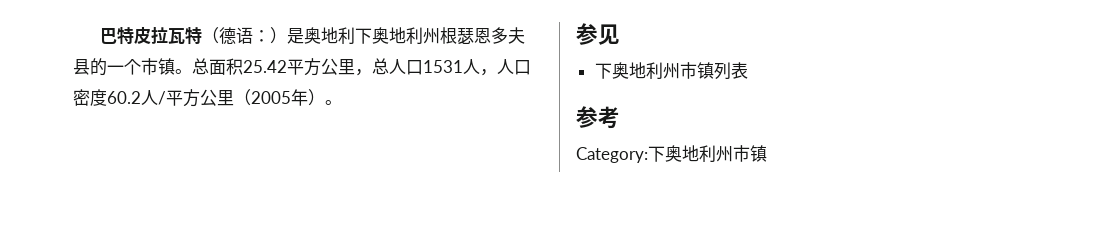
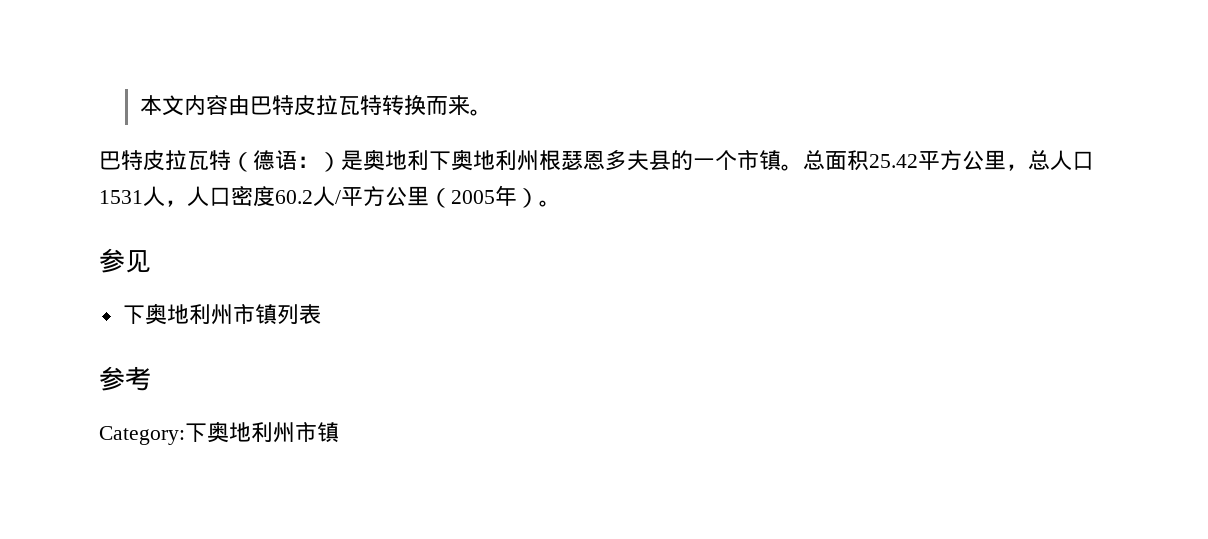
+ 本文内容由巴特皮拉瓦特转换而来。

